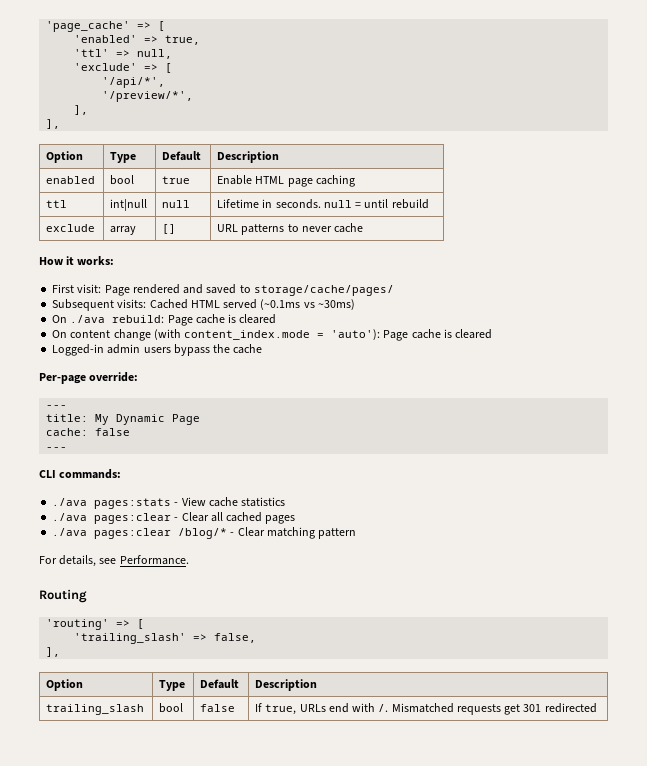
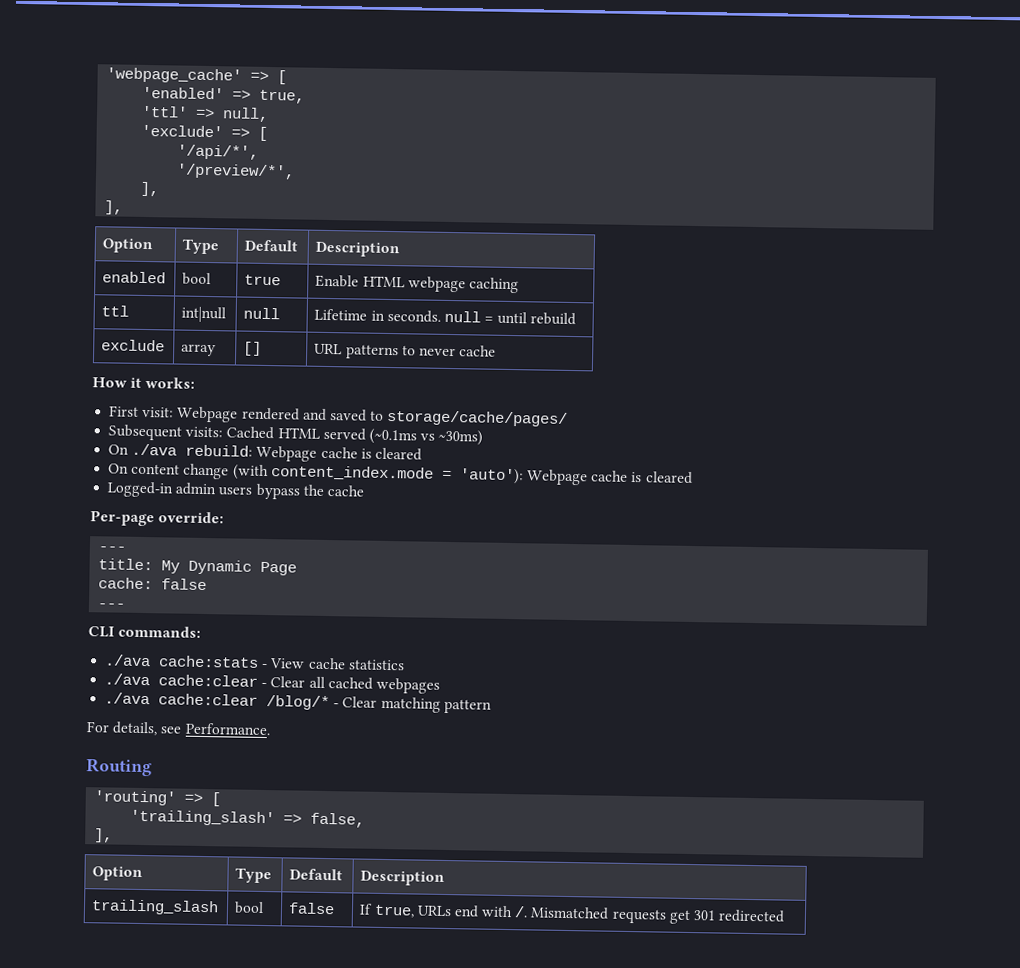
- 'page_cache' => [
+ 'webpage_cache' => [
- enabled | bool | true | Enable HTML page caching
+ enabled | bool | true | Enable HTML webpage caching
- First visit: Page rendered and saved to storage/cache/pages/
+ First visit: Webpage rendered and saved to storage/cache/pages/
- On ./ava rebuild: Page cache is cleared
+ On ./ava rebuild: Webpage cache is cleared
- On content change (with content_index.mode = 'auto'): Page cache is cleared
+ On content change (with content_index.mode = 'auto'): Webpage cache is cleared
- ./ava pages:stats - View cache statistics
+ ./ava cache:stats - View cache statistics
- ./ava pages:clear - Clear all cached pages
- ./ava pages:clear /blog/* - Clear matching pattern
+ ./ava cache:clear - Clear all cached webpages
+ ./ava cache:clear /blog/* - Clear matching pattern

